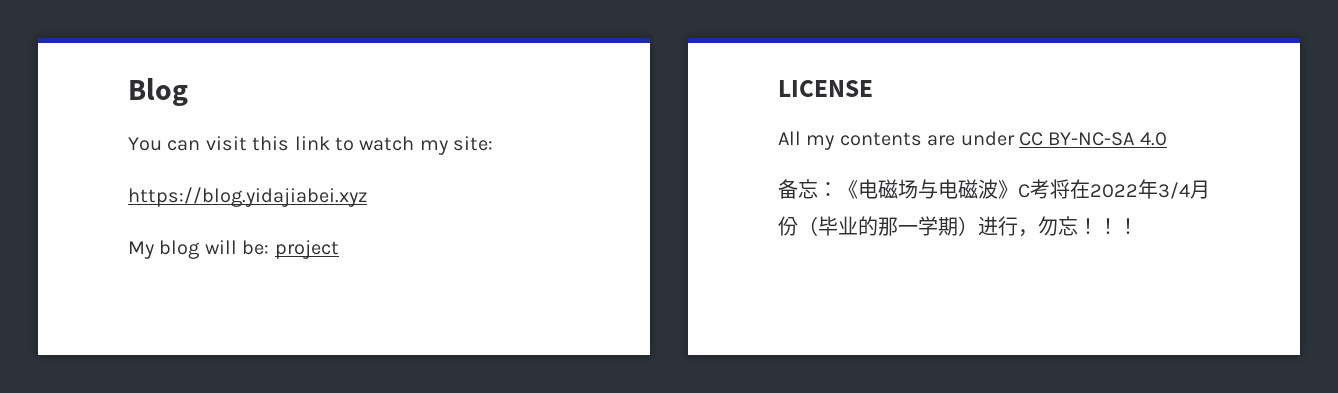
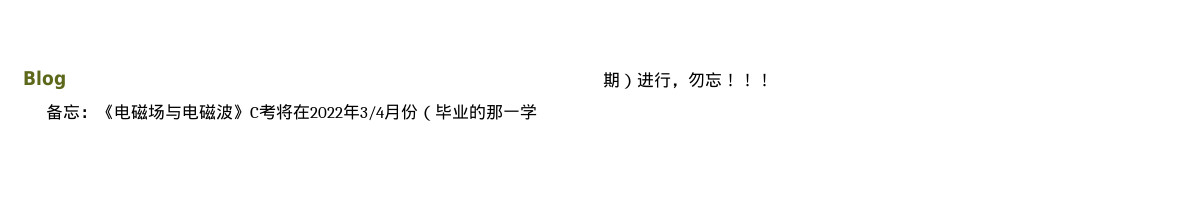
- You can visit this link to watch my site:
- https://blog.yidajiabei.xyz
- My blog will be: project
- LICENSE
- All my contents are under CC BY-NC-SA 4.0

